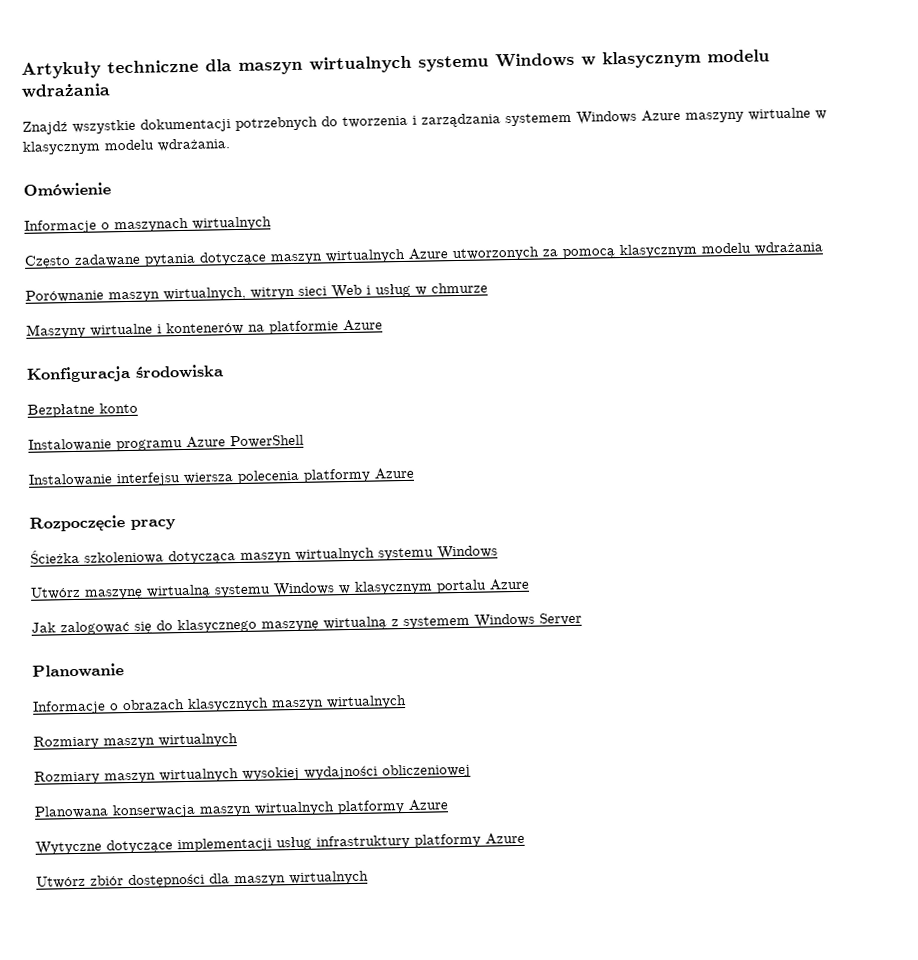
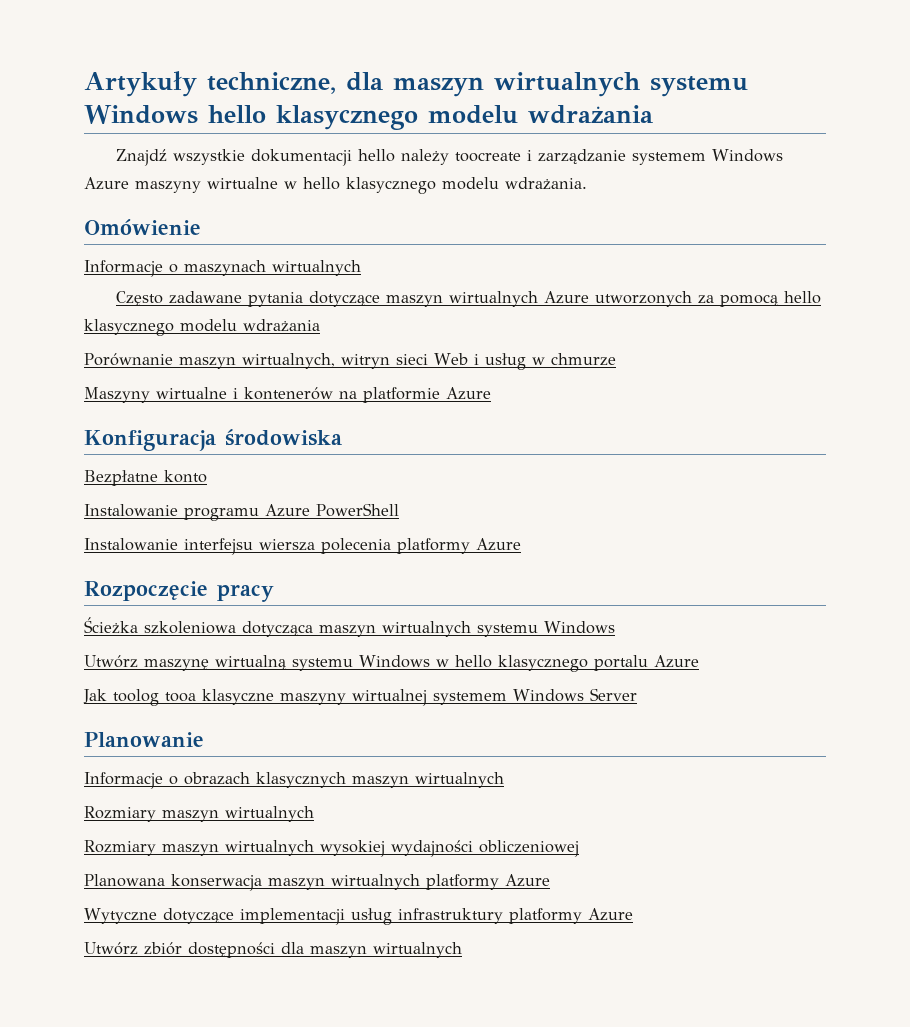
- Artykuły techniczne dla maszyn wirtualnych systemu Windows w klasycznym modelu wdrażania
+ Artykuły techniczne, dla maszyn wirtualnych systemu Windows hello klasycznego modelu wdrażania
- Znajdź wszystkie dokumentacji potrzebnych do tworzenia i zarządzania systemem Windows Azure maszyny wirtualne w klasycznym modelu wdrażania.
+ Znajdź wszystkie dokumentacji hello należy toocreate i zarządzanie systemem Windows Azure maszyny wirtualne w hello klasycznego modelu wdrażania.
- Często zadawane pytania dotyczące maszyn wirtualnych Azure utworzonych za pomocą klasycznym modelu wdrażania
+ Często zadawane pytania dotyczące maszyn wirtualnych Azure utworzonych za pomocą hello klasycznego modelu wdrażania
- Utwórz maszynę wirtualną systemu Windows w klasycznym portalu Azure
+ Utwórz maszynę wirtualną systemu Windows w hello klasycznego portalu Azure
- Jak zalogować się do klasycznego maszynę wirtualną z systemem Windows Server
+ Jak toolog tooa klasyczne maszyny wirtualnej systemem Windows Server

